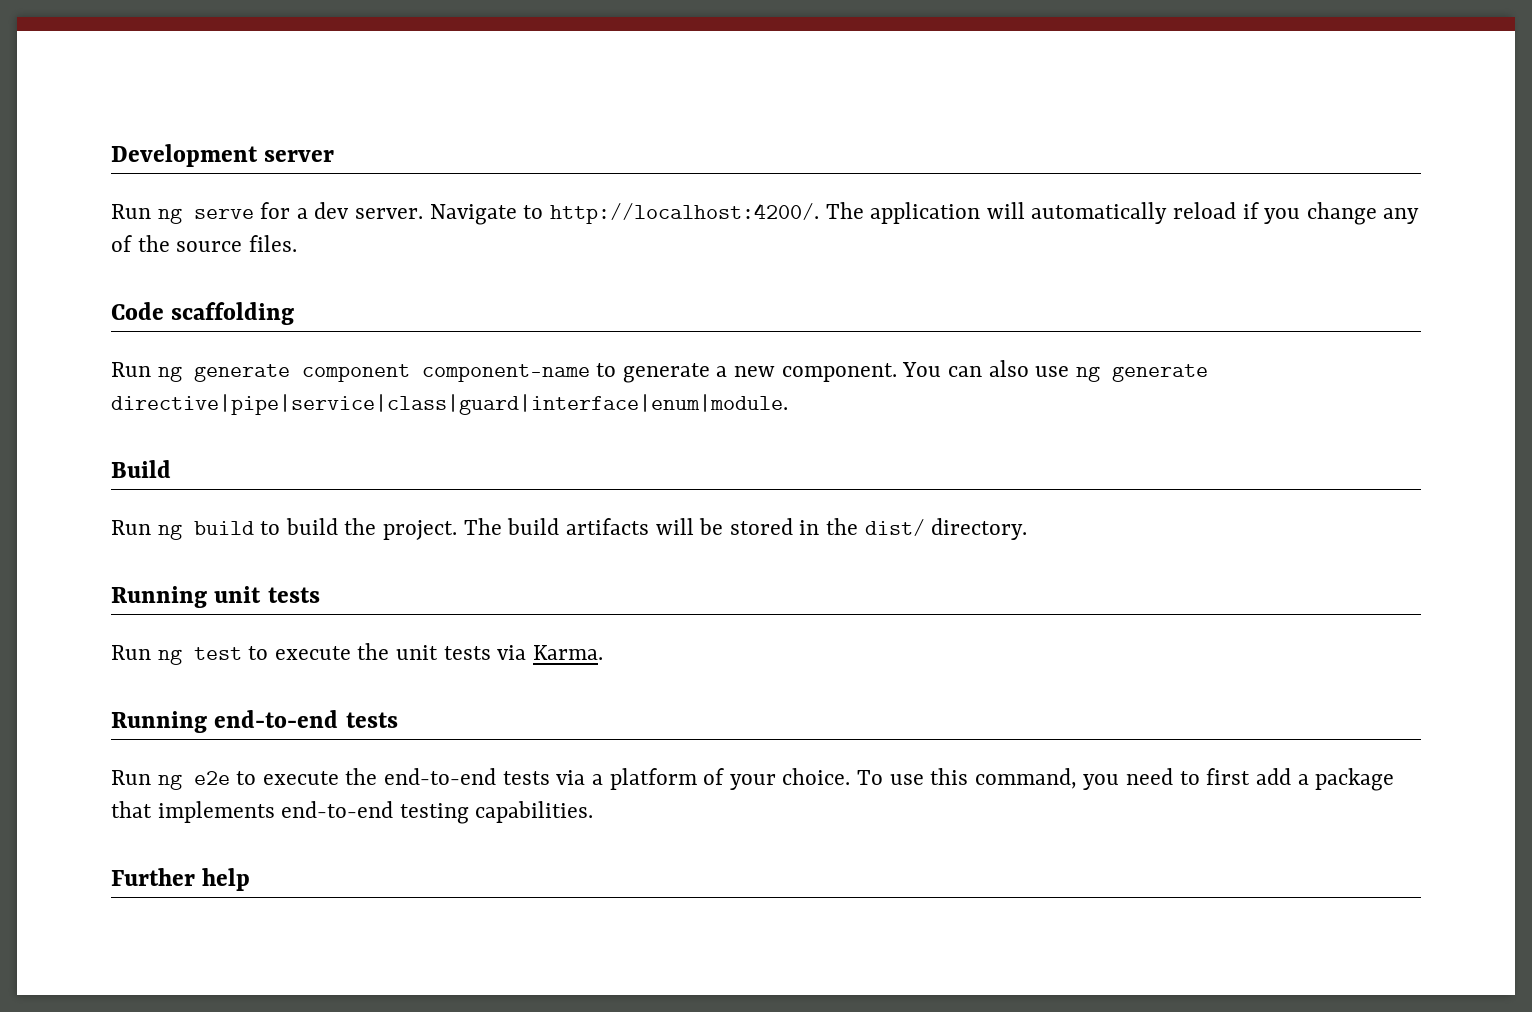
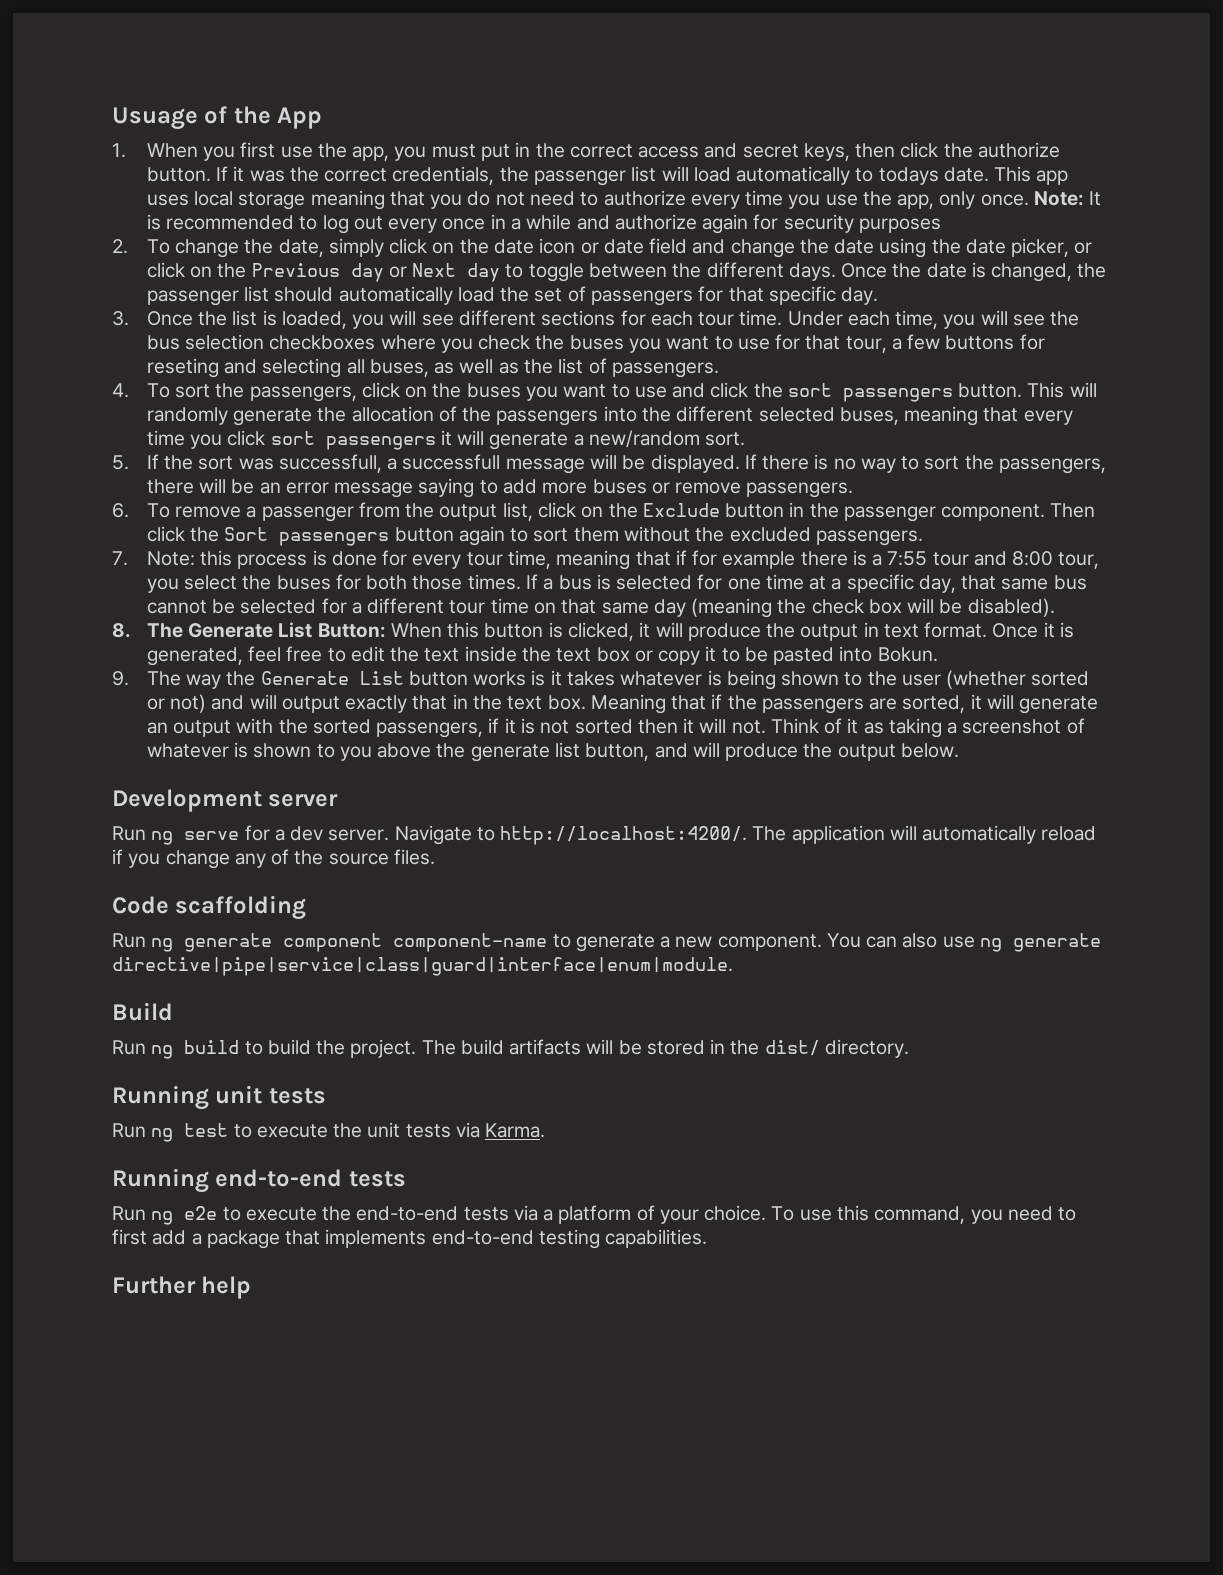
+ Usuage of the App
+ 1. When you first use the app, you must put in the correct access and secret keys, then click the authorize button. If it was the correct credentials, the passenger list will load automatically to todays date. This app uses local storage meaning that you do not need to authorize every time you use the app, only once. Note: It is recommended to log out every once in a while and authorize again for security purposes
+ 2. To change the date, simply click on the date icon or date field and change the date using the date picker, or click on the Previous day or Next day to toggle between the different days. Once the date is changed, the passenger list should automatically load the set of passengers for that specific day.
+ 3. Once the list is loaded, you will see different sections for each tour time. Under each time, you will see the bus selection checkboxes where you check the buses you want to use for that tour, a few buttons for reseting and selecting all buses, as well as the list of passengers.
+ 4. To sort the passengers, click on the buses you want to use and click the sort passengers button. This will randomly generate the allocation of the passengers into the different selected buses, meaning that every time you click sort passengers it will generate a new/random sort.
+ 5. If the sort was successfull, a successfull message will be displayed. If there is no way to sort the passengers, there will be an error message saying to add more buses or remove passengers.
+ 6. To remove a passenger from the output list, click on the Exclude button in the passenger component. Then click the Sort passengers button again to sort them without the excluded passengers.
+ 7. Note: this process is done for every tour time, meaning that if for example there is a 7:55 tour and 8:00 tour, you select the buses for both those times. If a bus is selected for one time at a specific day, that same bus cannot be selected for a different tour time on that same day (meaning the check box will be disabled).
+ 8. The Generate List Button: When this button is clicked, it will produce the output in text format. Once it is generated, feel free to edit the text inside the text box or copy it to be pasted into Bokun.
+ 9. The way the Generate List button works is it takes whatever is being shown to the user (whether sorted or not) and will output exactly that in the text box. Meaning that if the passengers are sorted, it will generate an output with the sorted passengers, if it is not sorted then it will not. Think of it as taking a screenshot of whatever is shown to you above the generate list button, and will produce the output below.

